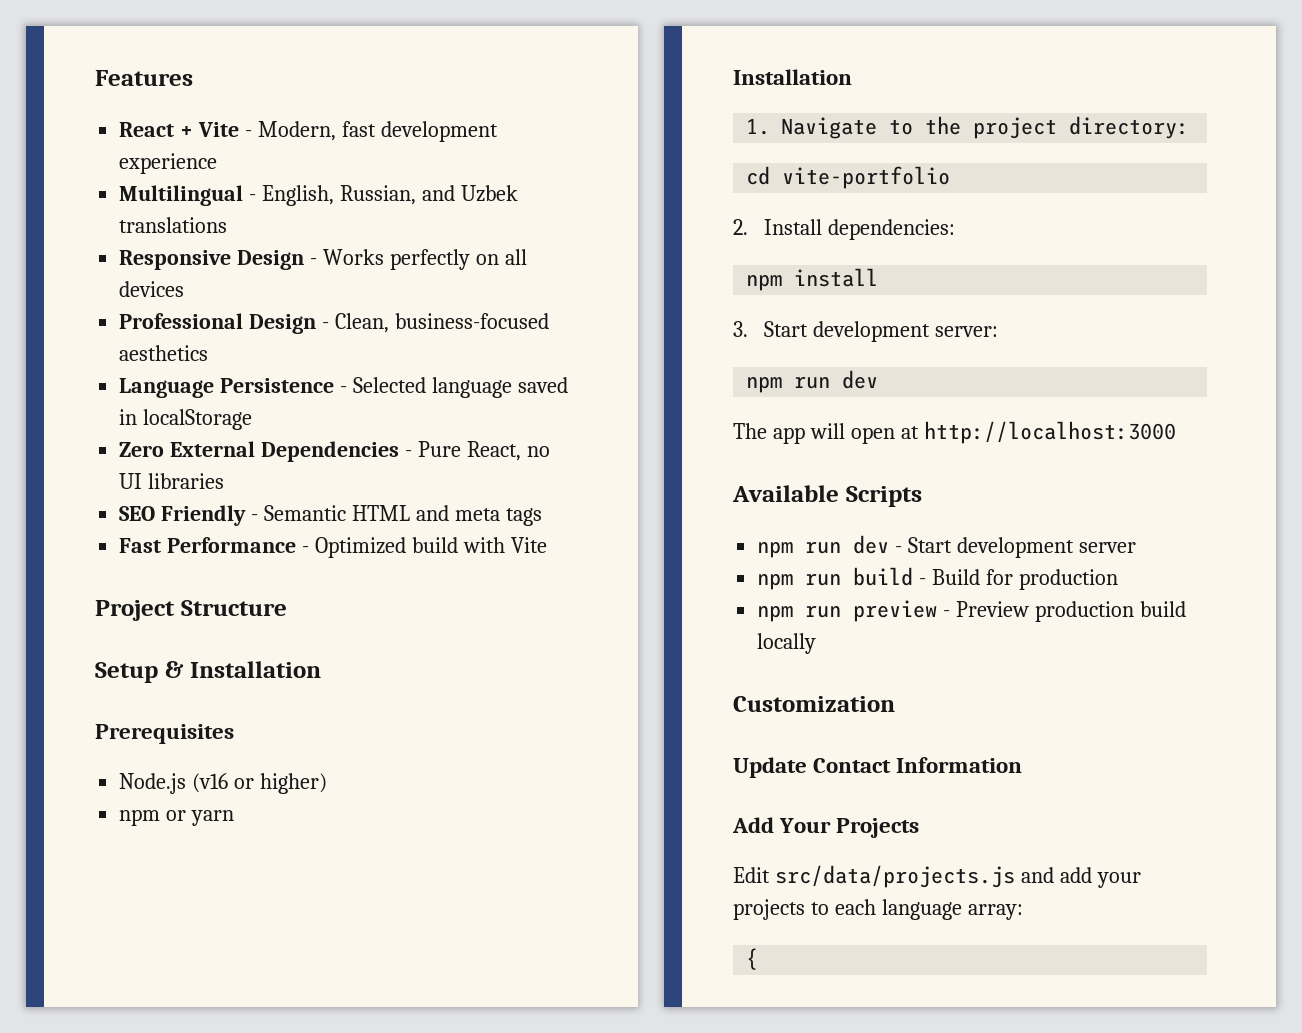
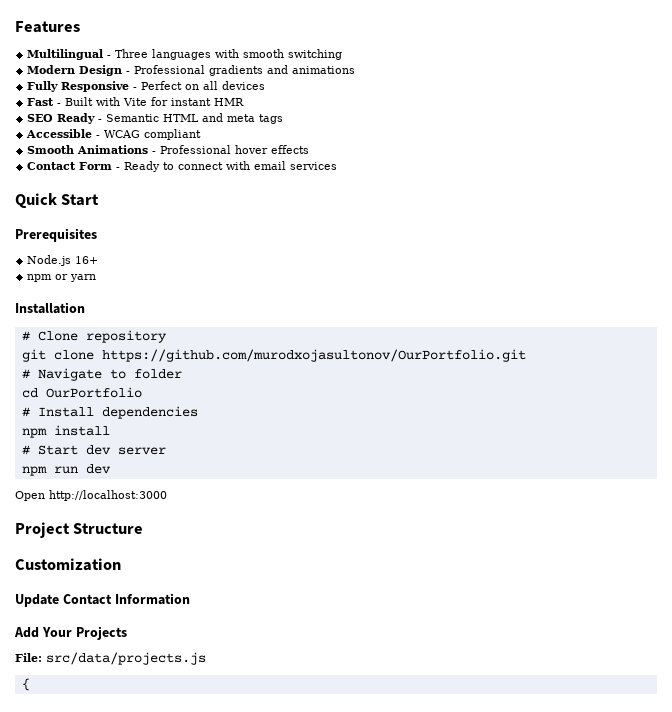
- React + Vite - Modern, fast development experience
- Multilingual - English, Russian, and Uzbek translations
- Responsive Design - Works perfectly on all devices
- Professional Design - Clean, business-focused aesthetics
- Language Persistence - Selected language saved in localStorage
- Zero External Dependencies - Pure React, no UI libraries
+ Multilingual - Three languages with smooth switching
+ Modern Design - Professional gradients and animations
+ Fully Responsive - Perfect on all devices
+ Fast - Built with Vite for instant HMR
- SEO Friendly - Semantic HTML and meta tags
+ SEO Ready - Semantic HTML and meta tags
- Fast Performance - Optimized build with Vite
- Project Structure
- Setup & Installation
+ Accessible - WCAG compliant
+ Smooth Animations - Professional hover effects
+ Contact Form - Ready to connect with email services
+ Quick Start
- Node.js (v16 or higher)
+ Node.js 16+
- 1. Navigate to the project directory:
- cd vite-portfolio
- 2. Install dependencies:
+ # Clone repository
+ git clone https://github.com/murodxojasultonov/OurPortfolio.git
+ # Navigate to folder
+ cd OurPortfolio
+ # Install dependencies
  npm install
- 3. Start development server:
+ # Start dev server
  npm run dev
- The app will open at http://localhost:3000
- Available Scripts
- npm run dev - Start development server
- npm run build - Build for production
- npm run preview - Preview production build locally
+ Open http://localhost:3000
+ Project Structure
- Edit src/data/projects.js and add your projects to each language array:
+ File: src/data/projects.js

